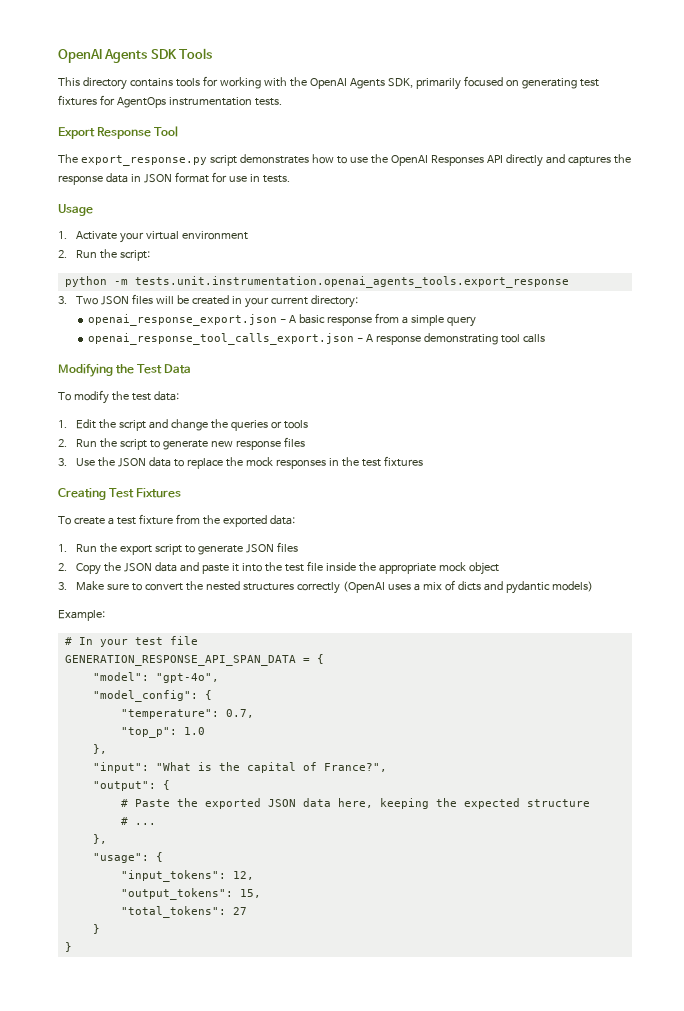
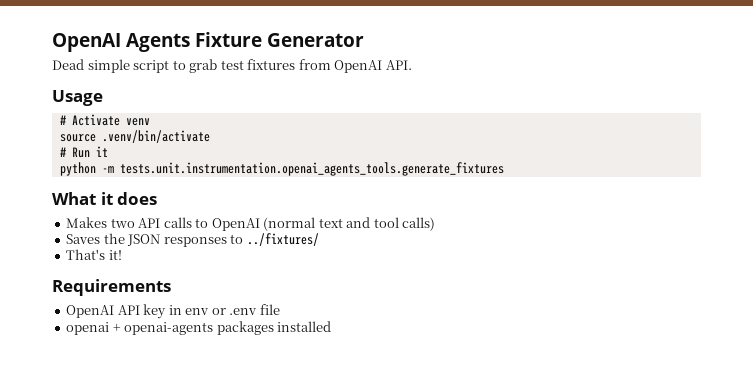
- OpenAI Agents SDK Tools
- This directory contains tools for working with the OpenAI Agents SDK, primarily focused on generating test fixtures for AgentOps instrumentation tests.
- Export Response Tool
- The export_response.py script demonstrates how to use the OpenAI Responses API directly and captures the response data in JSON format for use in tests.
+ OpenAI Agents Fixture Generator
+ Dead simple script to grab test fixtures from OpenAI API.
  Usage
- 1. Activate your virtual environment
- 2. Run the script:
- python -m tests.unit.instrumentation.openai_agents_tools.export_response
- 3. Two JSON files will be created in your current directory:
- openai_response_export.json - A basic response from a simple query
- openai_response_tool_calls_export.json - A response demonstrating tool calls
- Modifying the Test Data
- To modify the test data:
- 1. Edit the script and change the queries or tools
- 2. Run the script to generate new response files
- 3. Use the JSON data to replace the mock responses in the test fixtures
- Creating Test Fixtures
- To create a test fixture from the exported data:
- 1. Run the export script to generate JSON files
- 2. Copy the JSON data and paste it into the test file inside the appropriate mock object
- 3. Make sure to convert the nested structures correctly (OpenAI uses a mix of dicts and pydantic models)
- Example:
- # In your test file
- GENERATION_RESPONSE_API_SPAN_DATA = {
- "model": "gpt-4o",
- "model_config": {
- "temperature": 0.7,
- "top_p": 1.0
- },
- "input": "What is the capital of France?",
- "output": {
- # Paste the exported JSON data here, keeping the expected structure
- # ...
- },
- "usage": {
- "input_tokens": 12,
- "output_tokens": 15,
- "total_tokens": 27
- }
- }
+ # Activate venv
+ source .venv/bin/activate
+ # Run it
+ python -m tests.unit.instrumentation.openai_agents_tools.generate_fixtures
+ What it does
+ Makes two API calls to OpenAI (normal text and tool calls)
+ Saves the JSON responses to ../fixtures/
+ That's it!
+ Requirements
+ OpenAI API key in env or .env file
+ openai + openai-agents packages installed

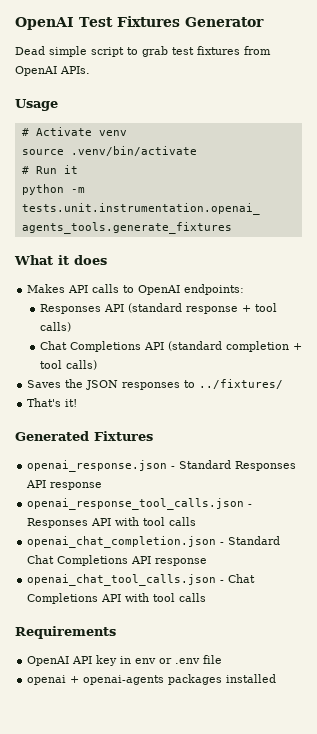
- OpenAI Agents Fixture Generator
+ OpenAI Test Fixtures Generator
- Dead simple script to grab test fixtures from OpenAI API.
+ Dead simple script to grab test fixtures from OpenAI APIs.
- Makes two API calls to OpenAI (normal text and tool calls)
+ Makes API calls to OpenAI endpoints:
+ Responses API (standard response + tool calls)
+ Chat Completions API (standard completion + tool calls)
+ Generated Fixtures
+ openai_response.json - Standard Responses API response
+ openai_response_tool_calls.json - Responses API with tool calls
+ openai_chat_completion.json - Standard Chat Completions API response
+ openai_chat_tool_calls.json - Chat Completions API with tool calls

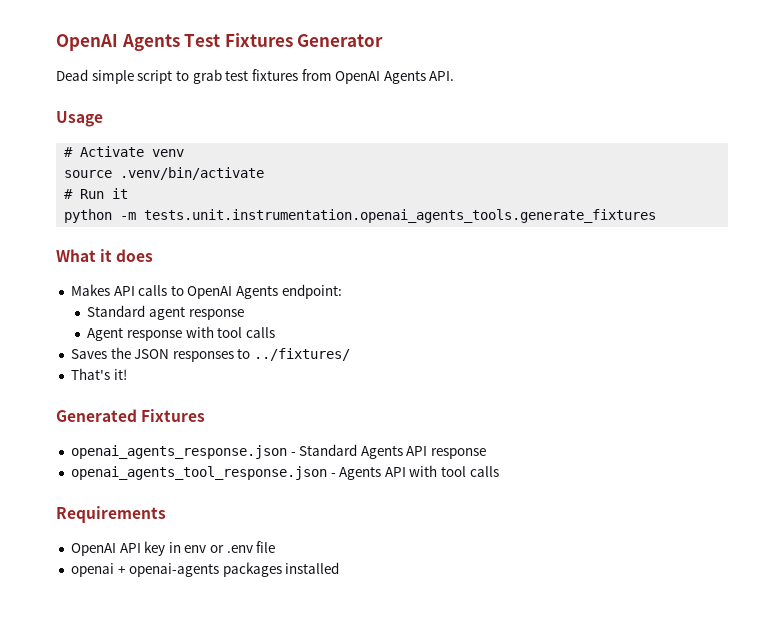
- OpenAI Test Fixtures Generator
+ OpenAI Agents Test Fixtures Generator
- Dead simple script to grab test fixtures from OpenAI APIs.
+ Dead simple script to grab test fixtures from OpenAI Agents API.
- Makes API calls to OpenAI endpoints:
- Responses API (standard response + tool calls)
- Chat Completions API (standard completion + tool calls)
+ Makes API calls to OpenAI Agents endpoint:
+ Standard agent response
+ Agent response with tool calls
- openai_response.json - Standard Responses API response
- openai_response_tool_calls.json - Responses API with tool calls
- openai_chat_completion.json - Standard Chat Completions API response
- openai_chat_tool_calls.json - Chat Completions API with tool calls
+ openai_agents_response.json - Standard Agents API response
+ openai_agents_tool_response.json - Agents API with tool calls

